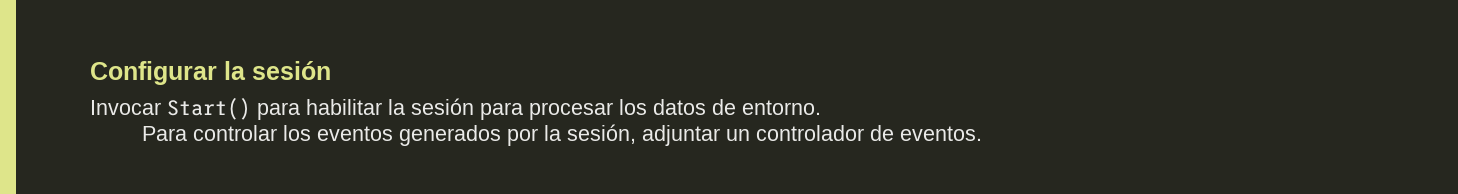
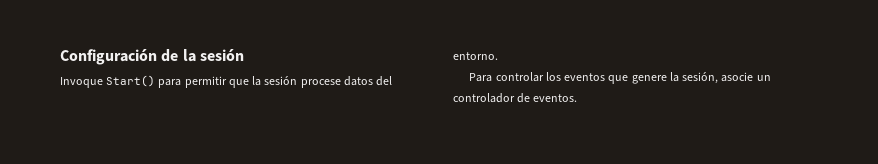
- Configurar la sesión
+ Configuración de la sesión
- Invocar Start() para habilitar la sesión para procesar los datos de entorno.
+ Invoque Start() para permitir que la sesión procese datos del entorno.
- Para controlar los eventos generados por la sesión, adjuntar un controlador de eventos.
+ Para controlar los eventos que genere la sesión, asocie un controlador de eventos.

